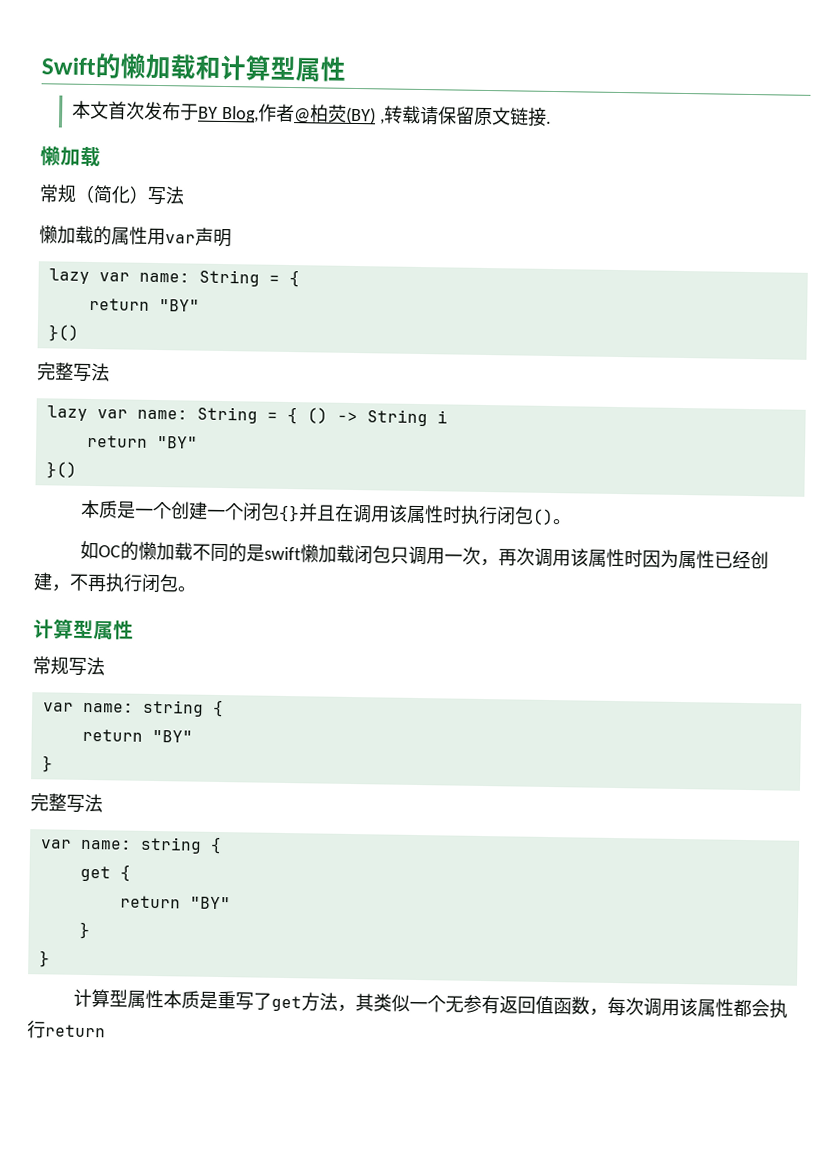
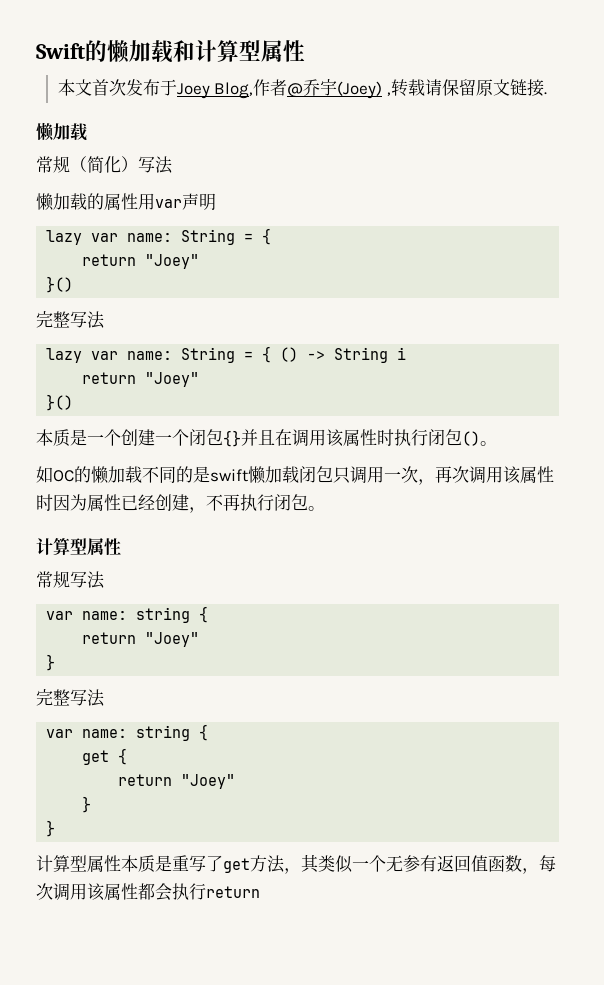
- 本文首次发布于BY Blog,作者@柏荧(BY) ,转载请保留原文链接.
+ 本文首次发布于Joey Blog,作者@乔宇(Joey) ,转载请保留原文链接.
  懒加载的属性用var声明
  lazy var name: String = {
- return "BY"
+ return "Joey"
  lazy var name: String = { () -> String i
- return "BY"
+ return "Joey"
  常规写法
  var name: string {
- return "BY"
+ return "Joey"
  get {
- return "BY"
+ return "Joey"

